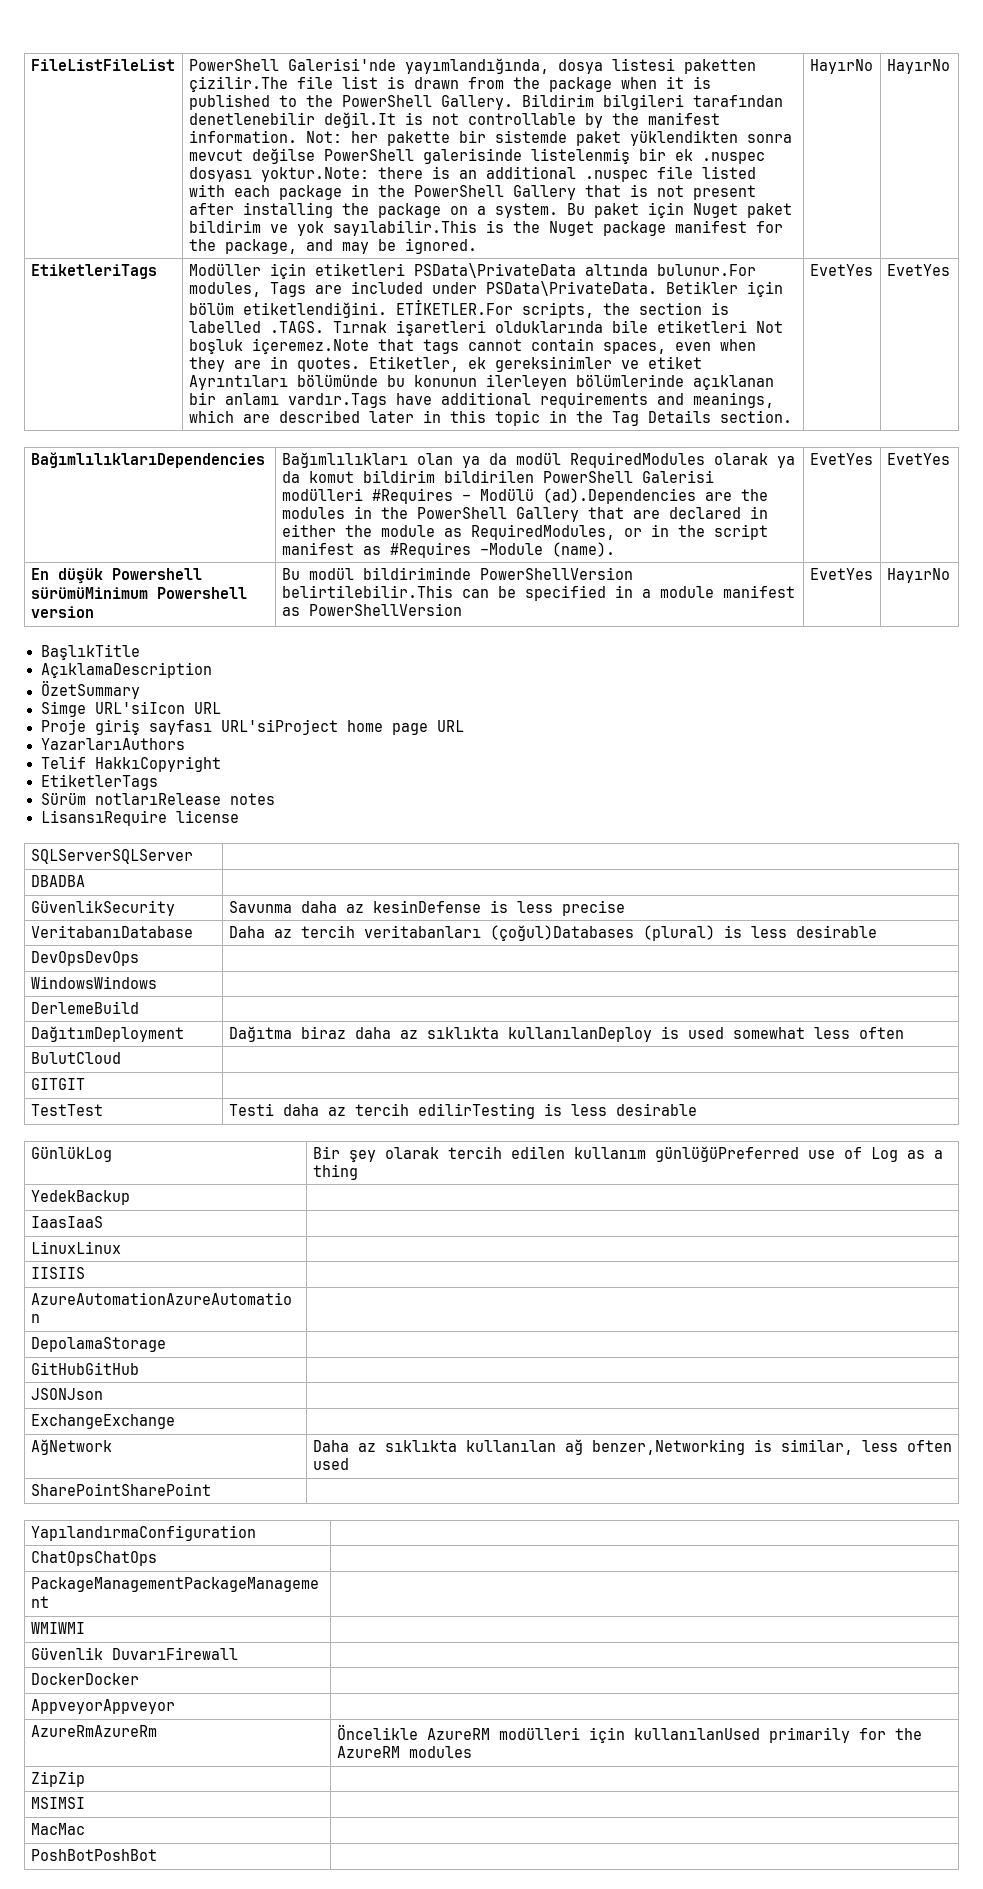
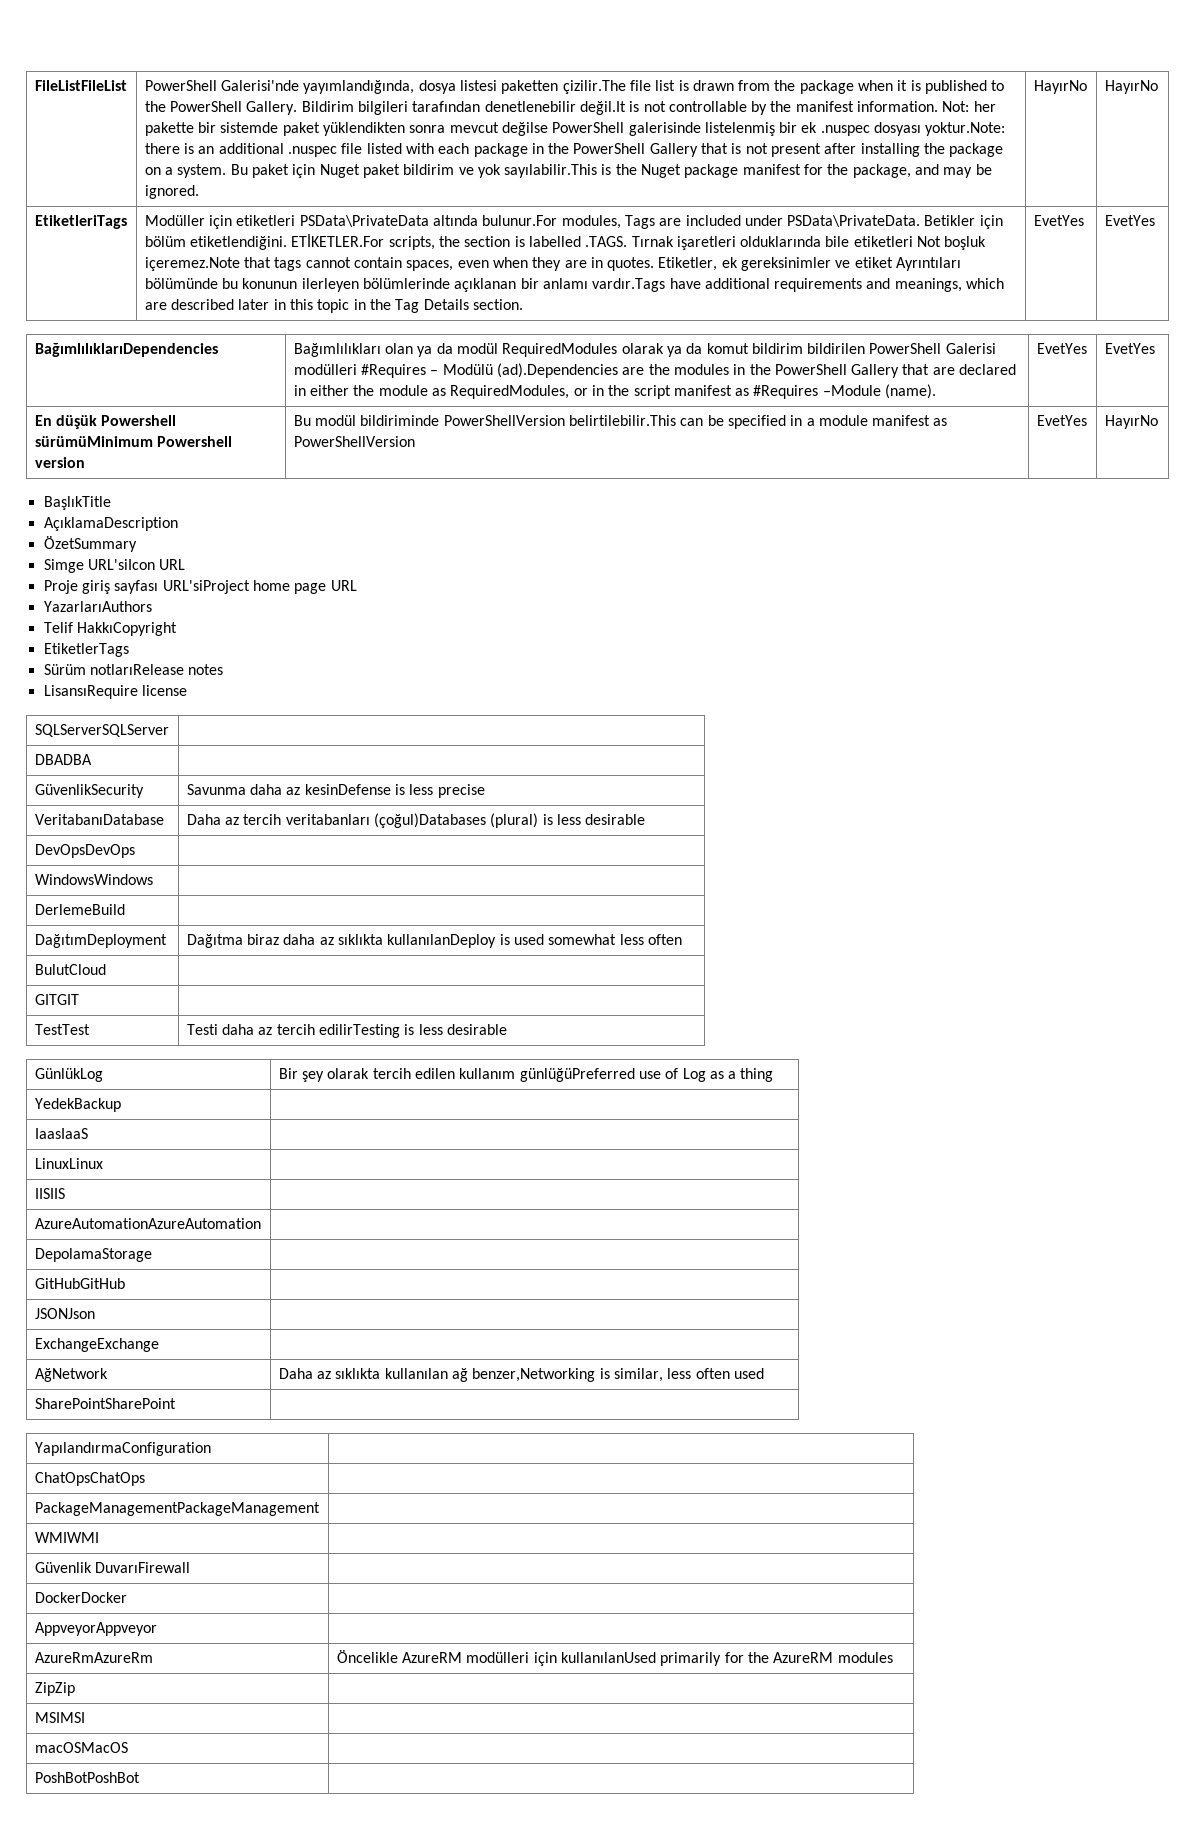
- MacMac |
+ macOSMacOS |

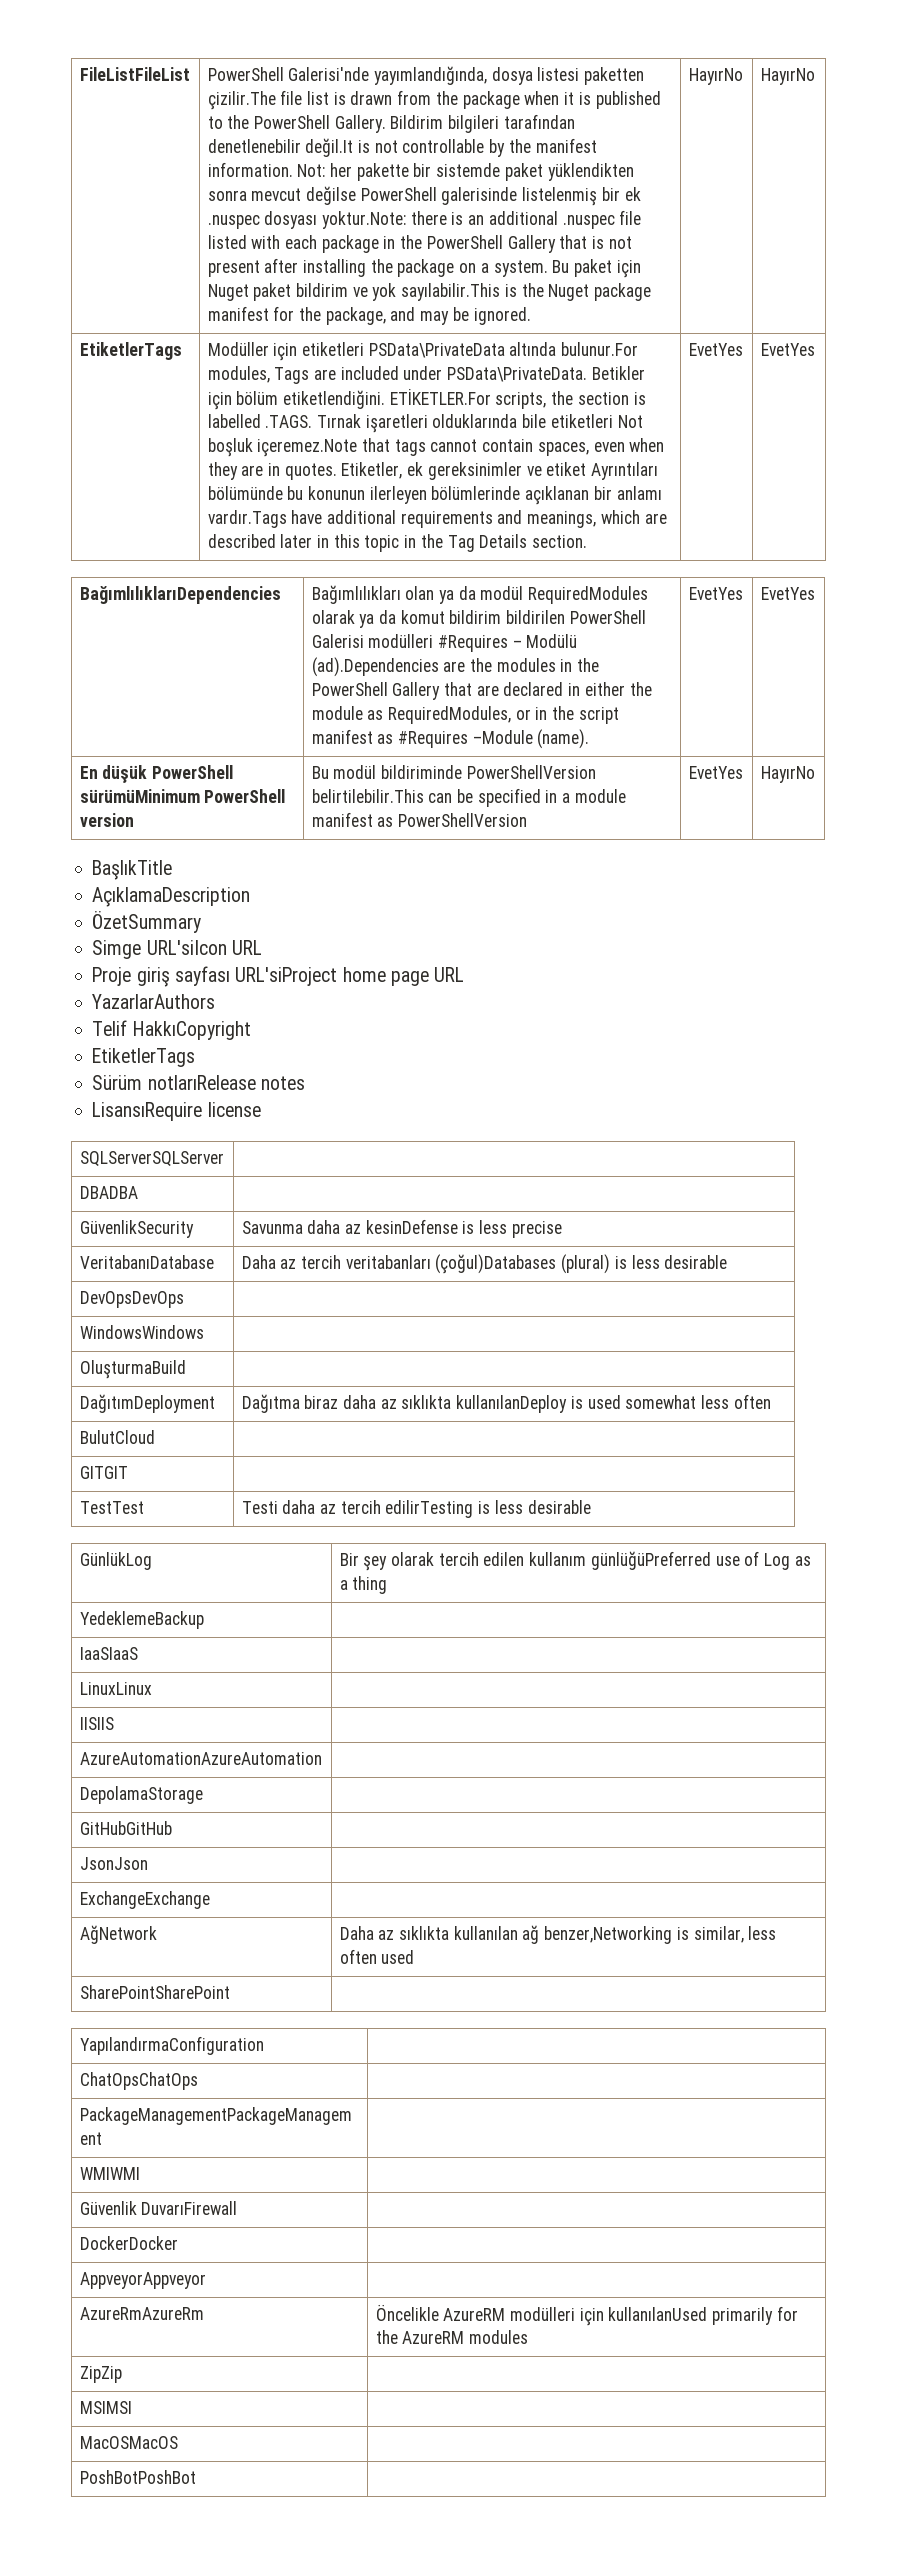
  HayırNo | HayırNo
- EtiketleriTags
+ EtiketlerTags
- En düşük Powershell sürümüMinimum Powershell version | Bu modül bildiriminde PowerShellVersion belirtilebilir.This can be specified in a module manifest as PowerShellVersion | EvetYes | HayırNo
+ En düşük PowerShell sürümüMinimum PowerShell version | Bu modül bildiriminde PowerShellVersion belirtilebilir.This can be specified in a module manifest as PowerShellVersion | EvetYes | HayırNo
- YazarlarıAuthors
+ YazarlarAuthors
- DerlemeBuild |
+ OluşturmaBuild |
- YedekBackup |
- IaasIaaS |
+ YedeklemeBackup |
+ IaaSIaaS |
- JSONJson |
+ JsonJson |
- macOSMacOS |
+ MacOSMacOS |

